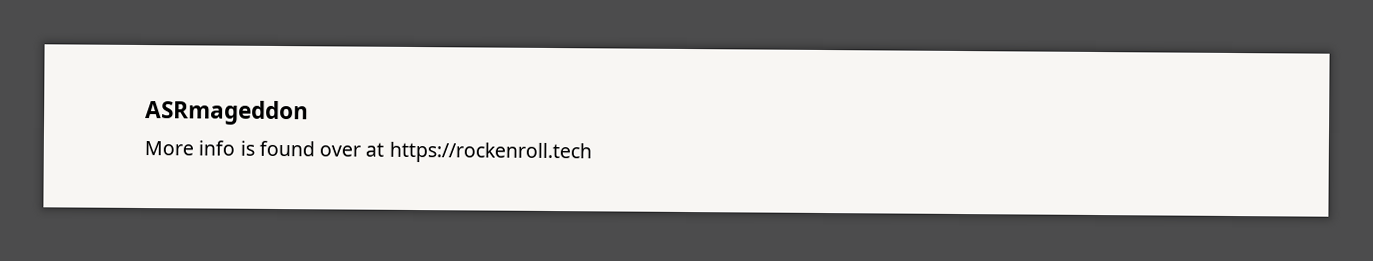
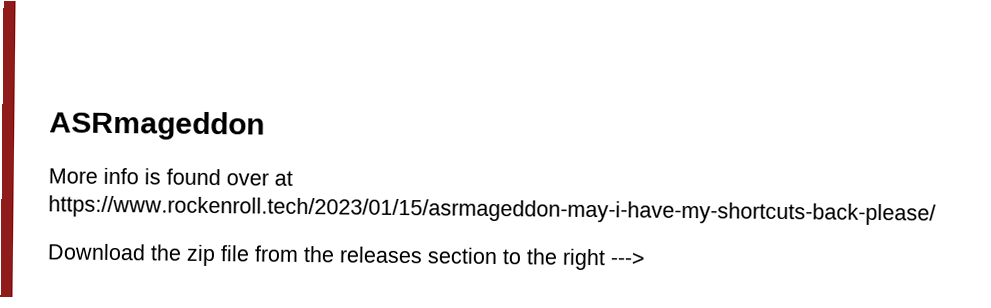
- More info is found over at https://rockenroll.tech
+ More info is found over at https://www.rockenroll.tech/2023/01/15/asrmageddon-may-i-have-my-shortcuts-back-please/
+ Download the zip file from the releases section to the right --->

